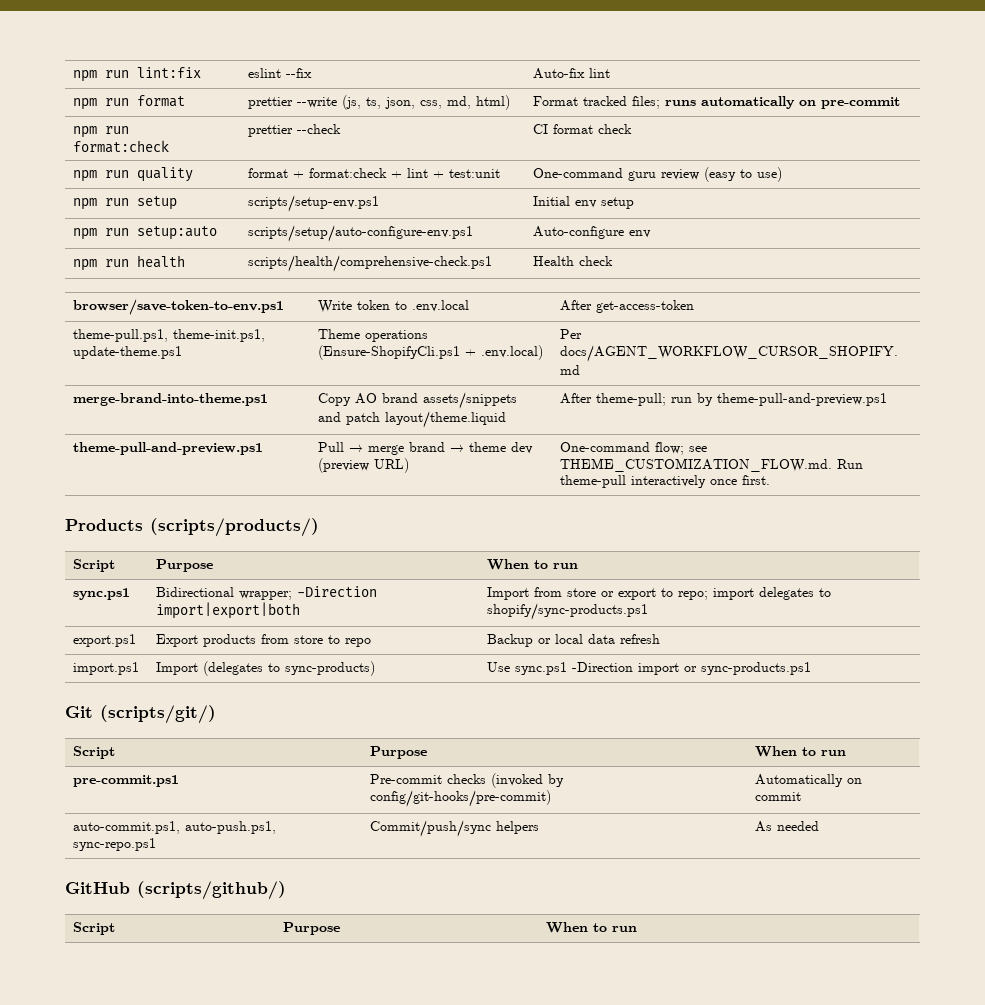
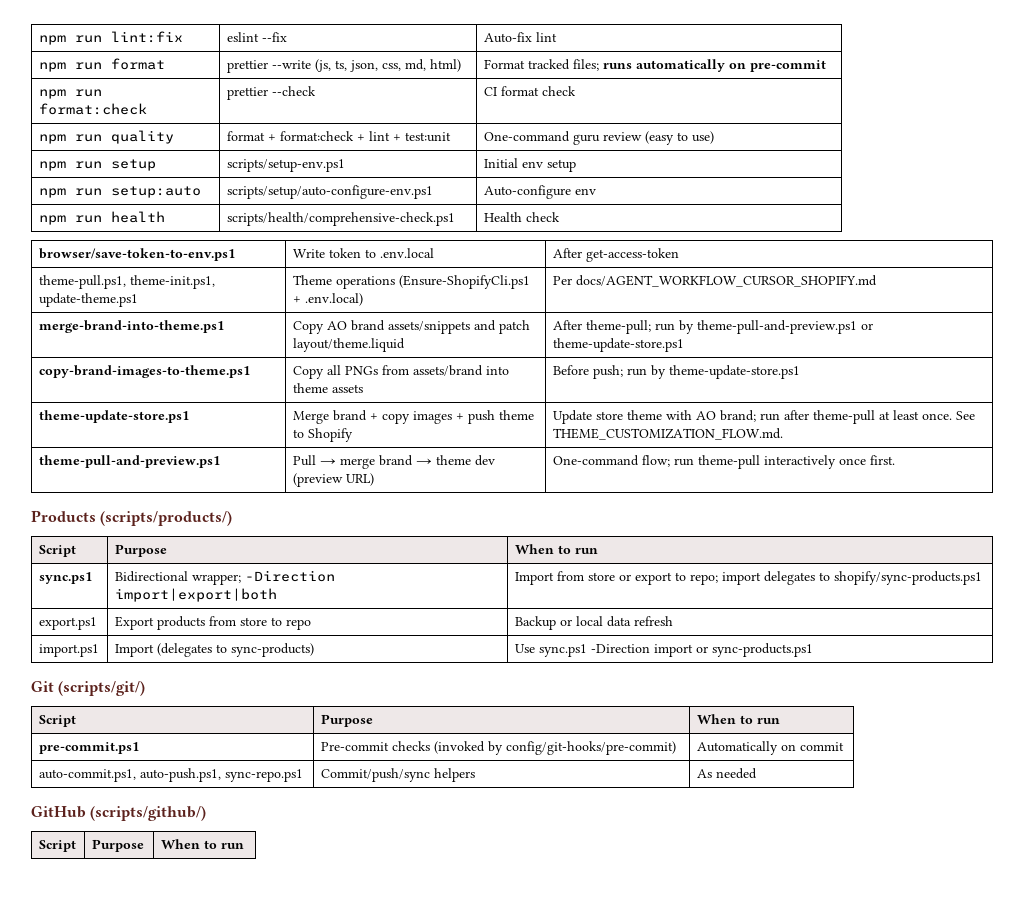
- merge-brand-into-theme.ps1 | Copy AO brand assets/snippets and patch layout/theme.liquid | After theme-pull; run by theme-pull-and-preview.ps1
+ merge-brand-into-theme.ps1 | Copy AO brand assets/snippets and patch layout/theme.liquid | After theme-pull; run by theme-pull-and-preview.ps1 or theme-update-store.ps1
+ copy-brand-images-to-theme.ps1 | Copy all PNGs from assets/brand into theme assets | Before push; run by theme-update-store.ps1
+ theme-update-store.ps1 | Merge brand + copy images + push theme to Shopify | Update store theme with AO brand; run after theme-pull at least once. See THEME_CUSTOMIZATION_FLOW.md.
- theme-pull-and-preview.ps1 | Pull → merge brand → theme dev (preview URL) | One-command flow; see THEME_CUSTOMIZATION_FLOW.md. Run theme-pull interactively once first.
+ theme-pull-and-preview.ps1 | Pull → merge brand → theme dev (preview URL) | One-command flow; run theme-pull interactively once first.

